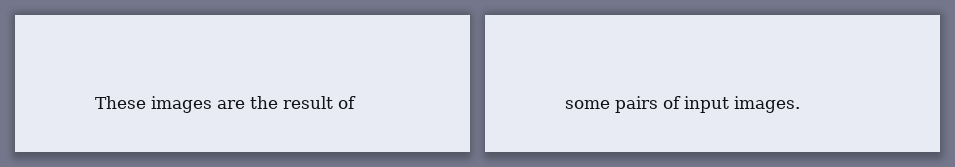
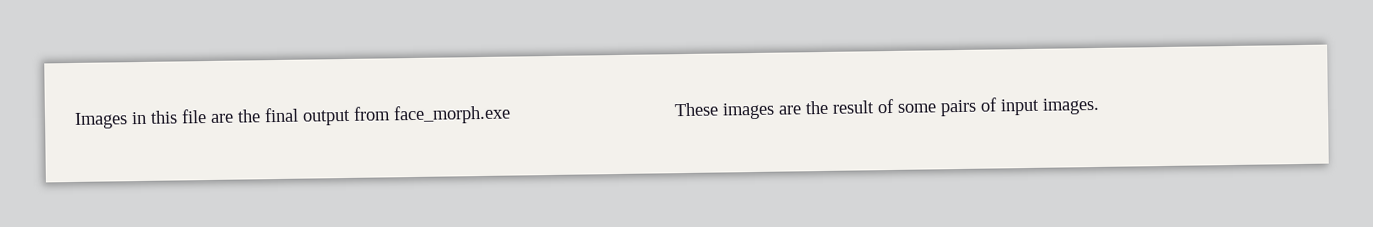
+ Images in this file are the final output from face_morph.exe

